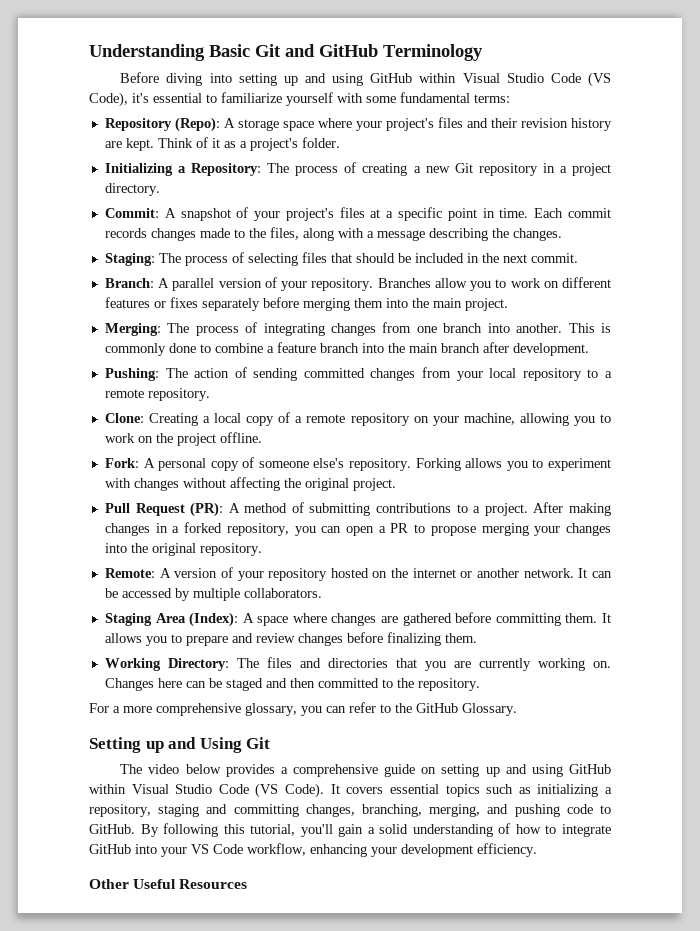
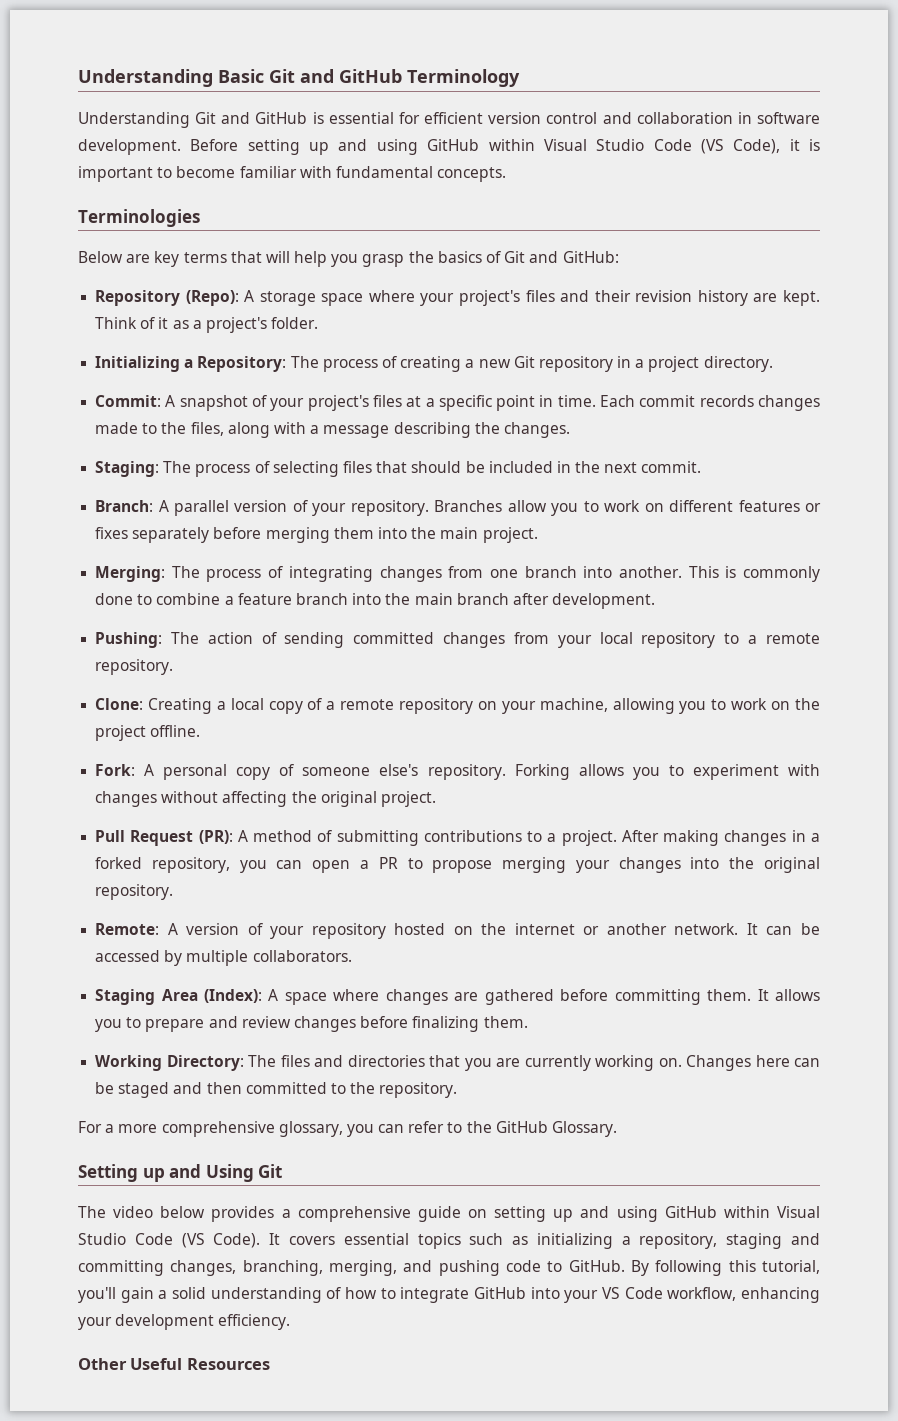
- Before diving into setting up and using GitHub within Visual Studio Code (VS Code), it's essential to familiarize yourself with some fundamental terms:
+ Understanding Git and GitHub is essential for efficient version control and collaboration in software development. Before setting up and using GitHub within Visual Studio Code (VS Code), it is important to become familiar with fundamental concepts.
+ Terminologies
+ Below are key terms that will help you grasp the basics of Git and GitHub:

